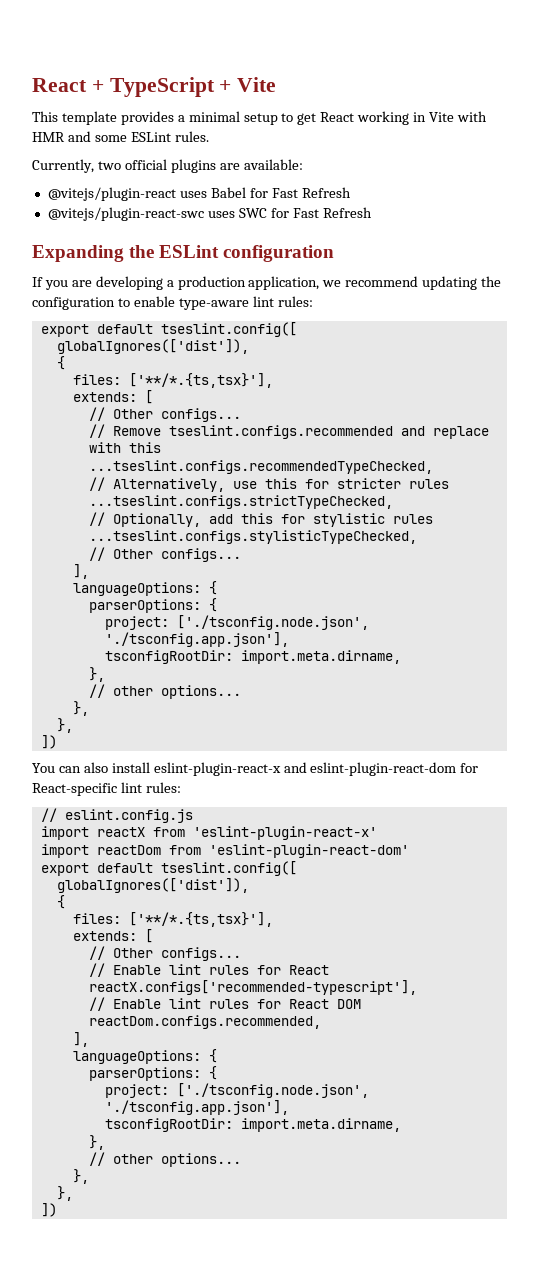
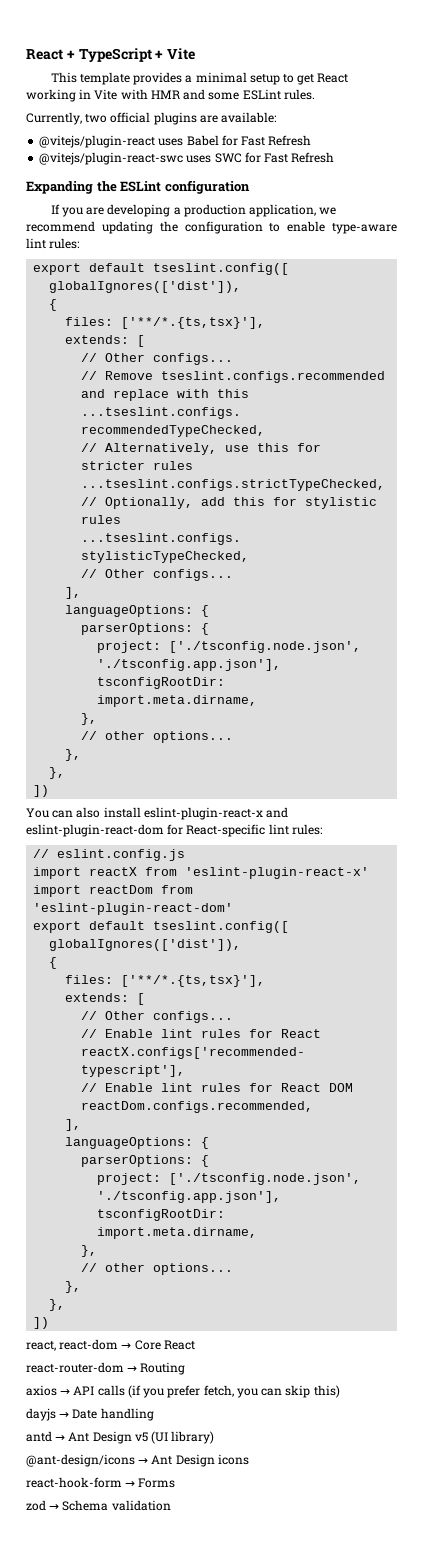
+ react, react-dom → Core React
+ react-router-dom → Routing
+ axios → API calls (if you prefer fetch, you can skip this)
+ dayjs → Date handling
+ antd → Ant Design v5 (UI library)
+ @ant-design/icons → Ant Design icons
+ react-hook-form → Forms
+ zod → Schema validation

